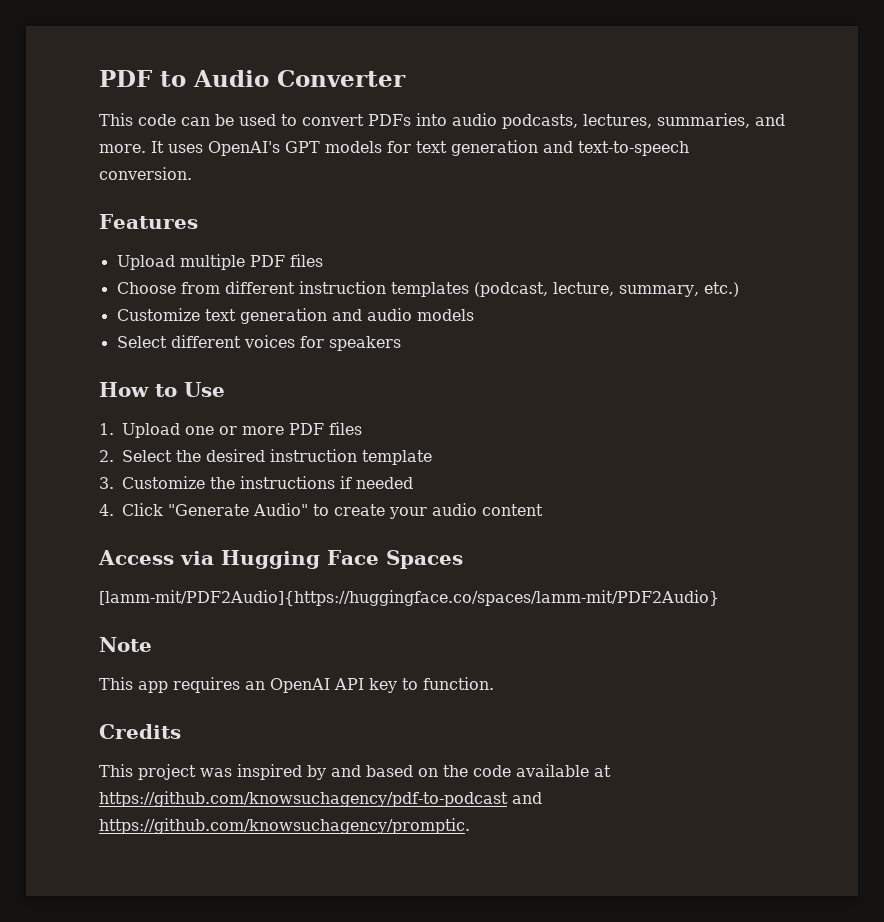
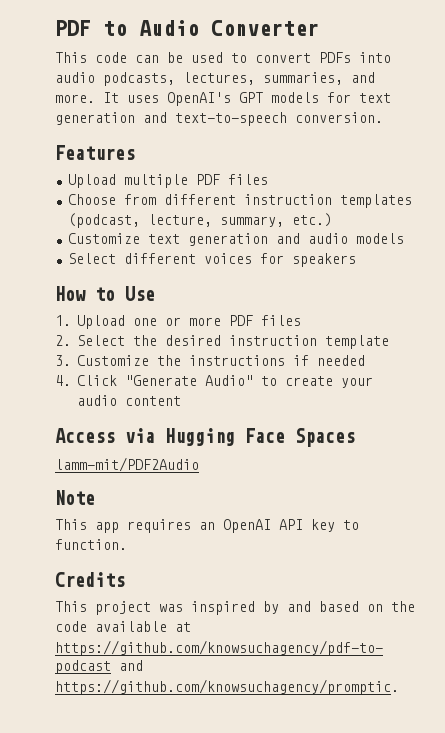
- [lamm-mit/PDF2Audio]{https://huggingface.co/spaces/lamm-mit/PDF2Audio}
+ lamm-mit/PDF2Audio

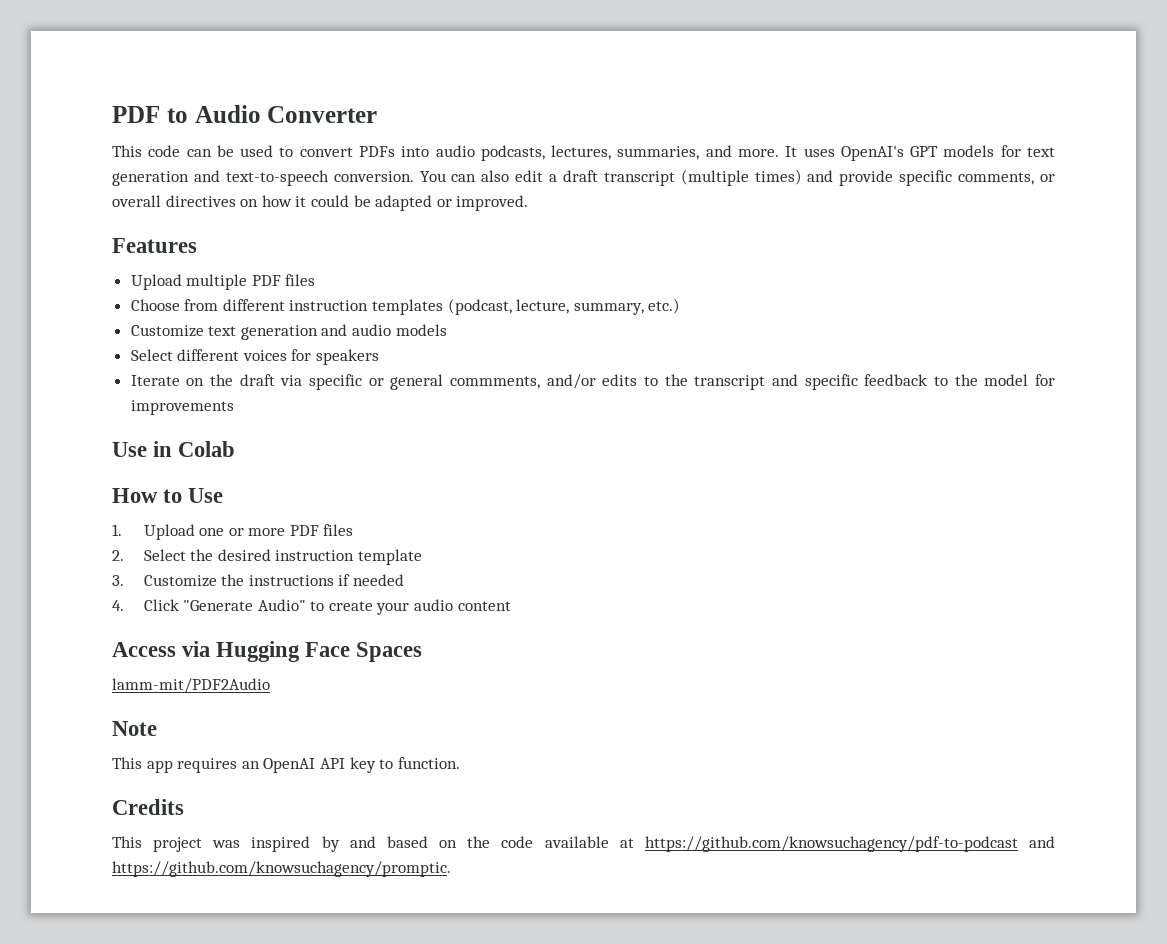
+ You can also edit a draft transcript (multiple times) and provide specific comments, or overall directives on how it could be adapted or improved.
+ Iterate on the draft via specific or general commments, and/or edits to the transcript and specific feedback to the model for improvements
+ Use in Colab

